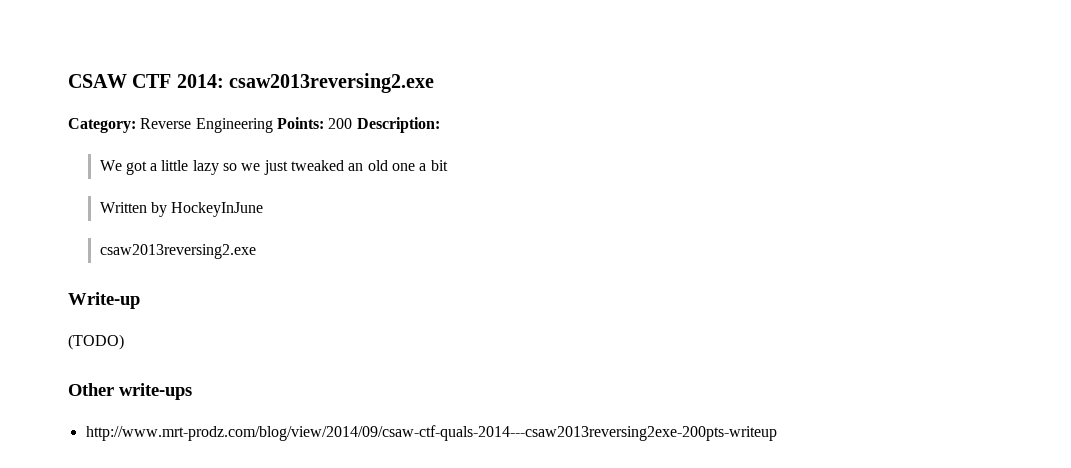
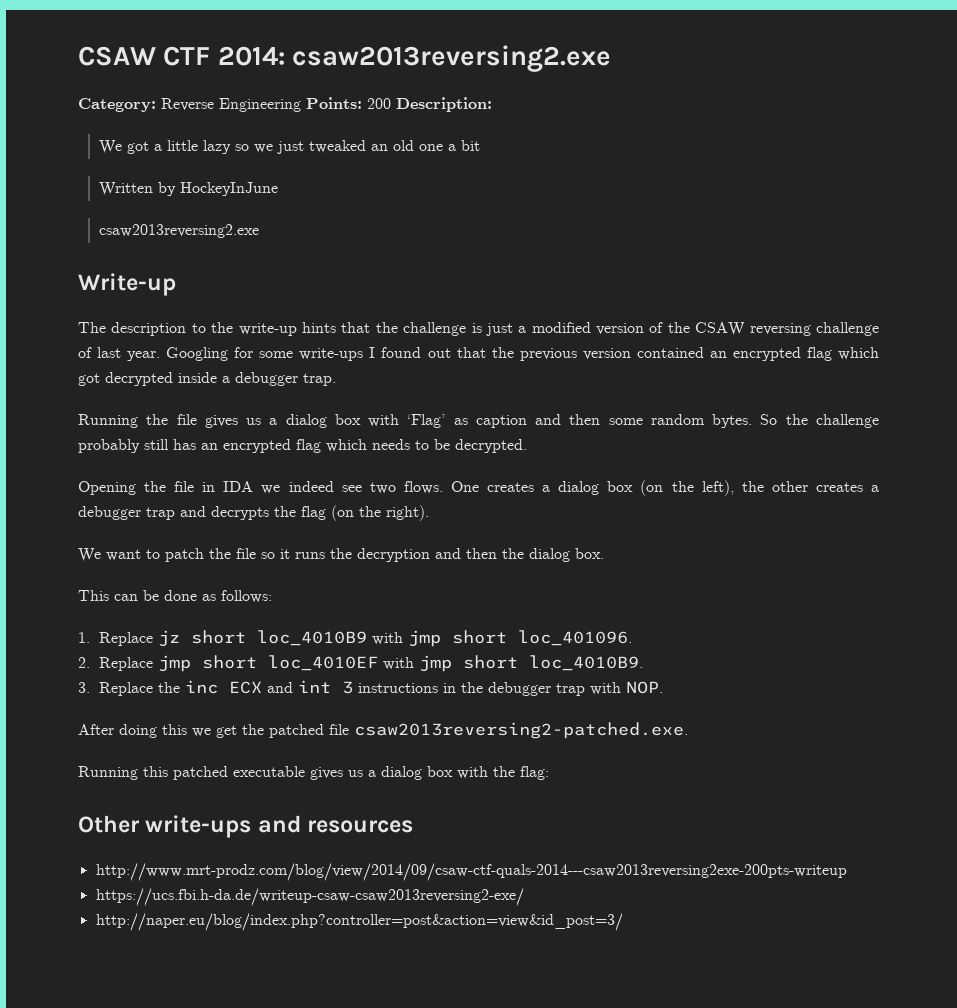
- (TODO)
+ The description to the write-up hints that the challenge is just a modified version of the CSAW reversing challenge of last year. Googling for some write-ups I found out that the previous version contained an encrypted flag which got decrypted inside a debugger trap.
+ Running the file gives us a dialog box with ‘Flag’ as caption and then some random bytes. So the challenge probably still has an encrypted flag which needs to be decrypted.
+ Opening the file in IDA we indeed see two flows. One creates a dialog box (on the left), the other creates a debugger trap and decrypts the flag (on the right).
+ We want to patch the file so it runs the decryption and then the dialog box.
+ This can be done as follows:
+ 1. Replace jz short loc_4010B9 with jmp short loc_401096.
+ 2. Replace jmp short loc_4010EF with jmp short loc_4010B9.
+ 3. Replace the inc ECX and int 3 instructions in the debugger trap with NOP.
+ After doing this we get the patched file csaw2013reversing2-patched.exe.
+ Running this patched executable gives us a dialog box with the flag:
- Other write-ups
+ Other write-ups and resources
+ https://ucs.fbi.h-da.de/writeup-csaw-csaw2013reversing2-exe/
+ http://naper.eu/blog/index.php?controller=post&action=view&id_post=3/

